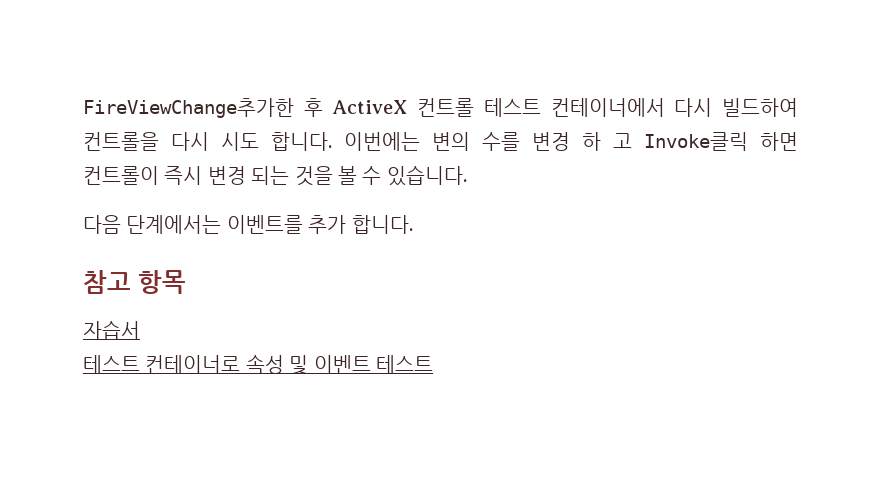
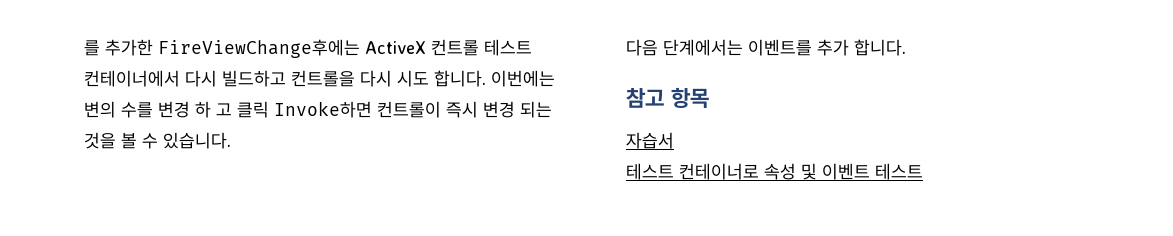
- FireViewChange추가한 후 ActiveX 컨트롤 테스트 컨테이너에서 다시 빌드하여 컨트롤을 다시 시도 합니다.
+ 를 추가한 FireViewChange후에는 ActiveX 컨트롤 테스트 컨테이너에서 다시 빌드하고 컨트롤을 다시 시도 합니다.
- 이번에는 변의 수를 변경 하 고 Invoke클릭 하면 컨트롤이 즉시 변경 되는 것을 볼 수 있습니다.
+ 이번에는 변의 수를 변경 하 고 클릭 Invoke하면 컨트롤이 즉시 변경 되는 것을 볼 수 있습니다.

